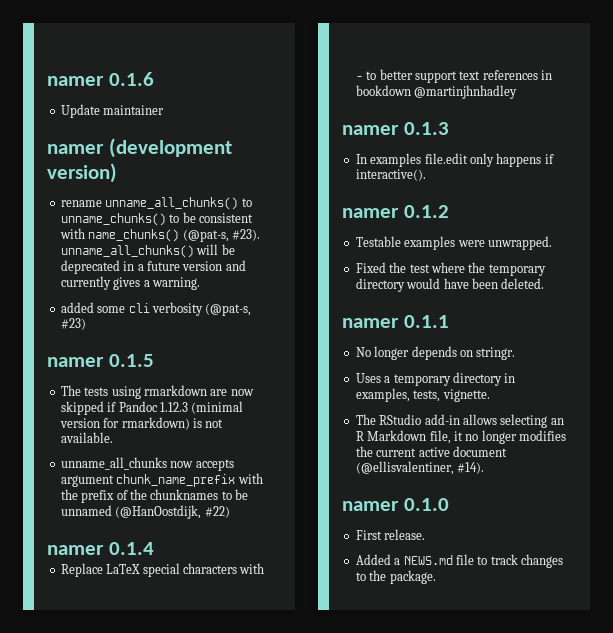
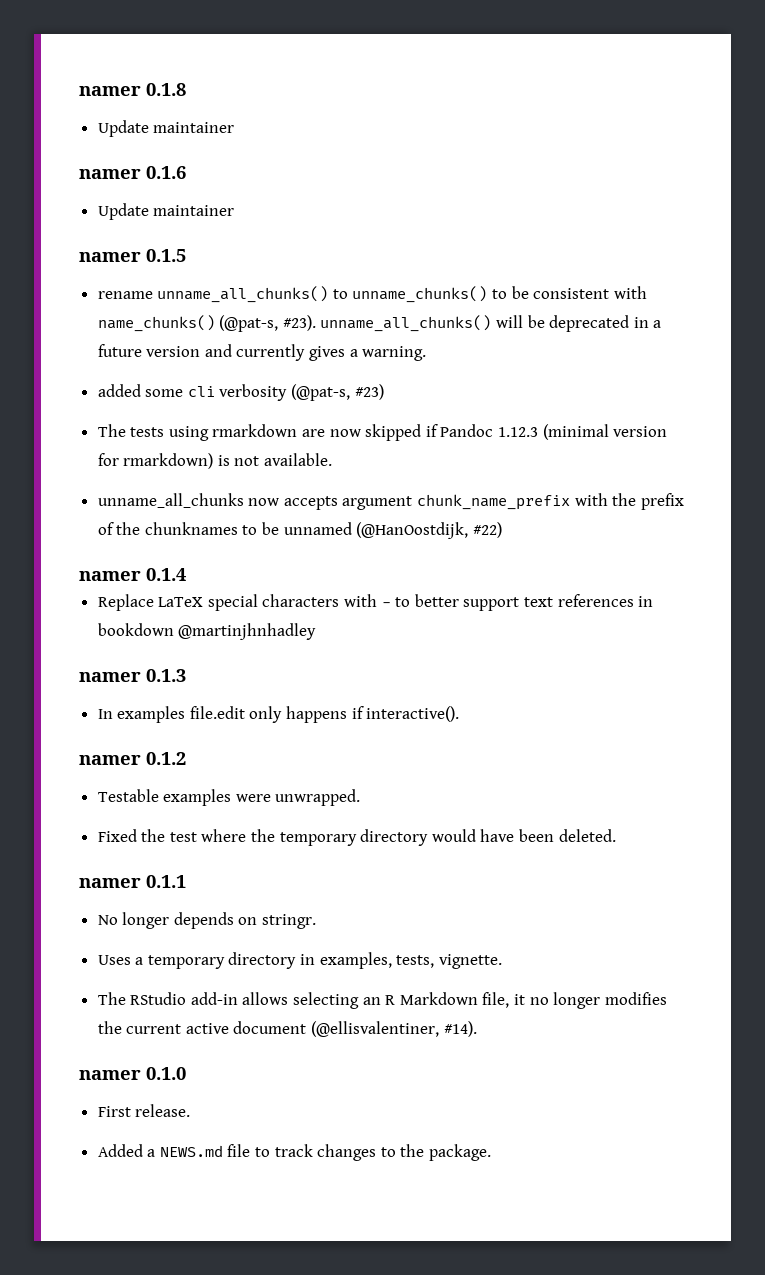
+ namer 0.1.8
+ Update maintainer
- namer (development version)
+ namer 0.1.5
- namer 0.1.5

